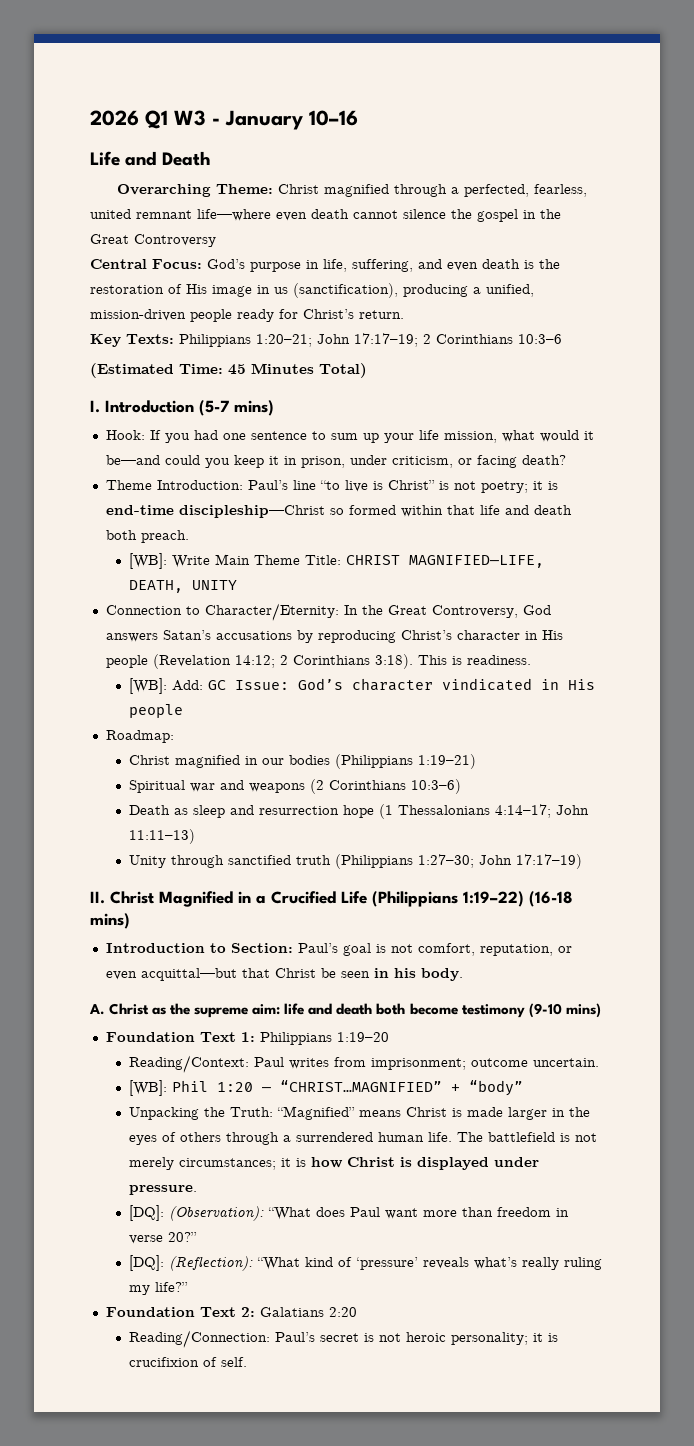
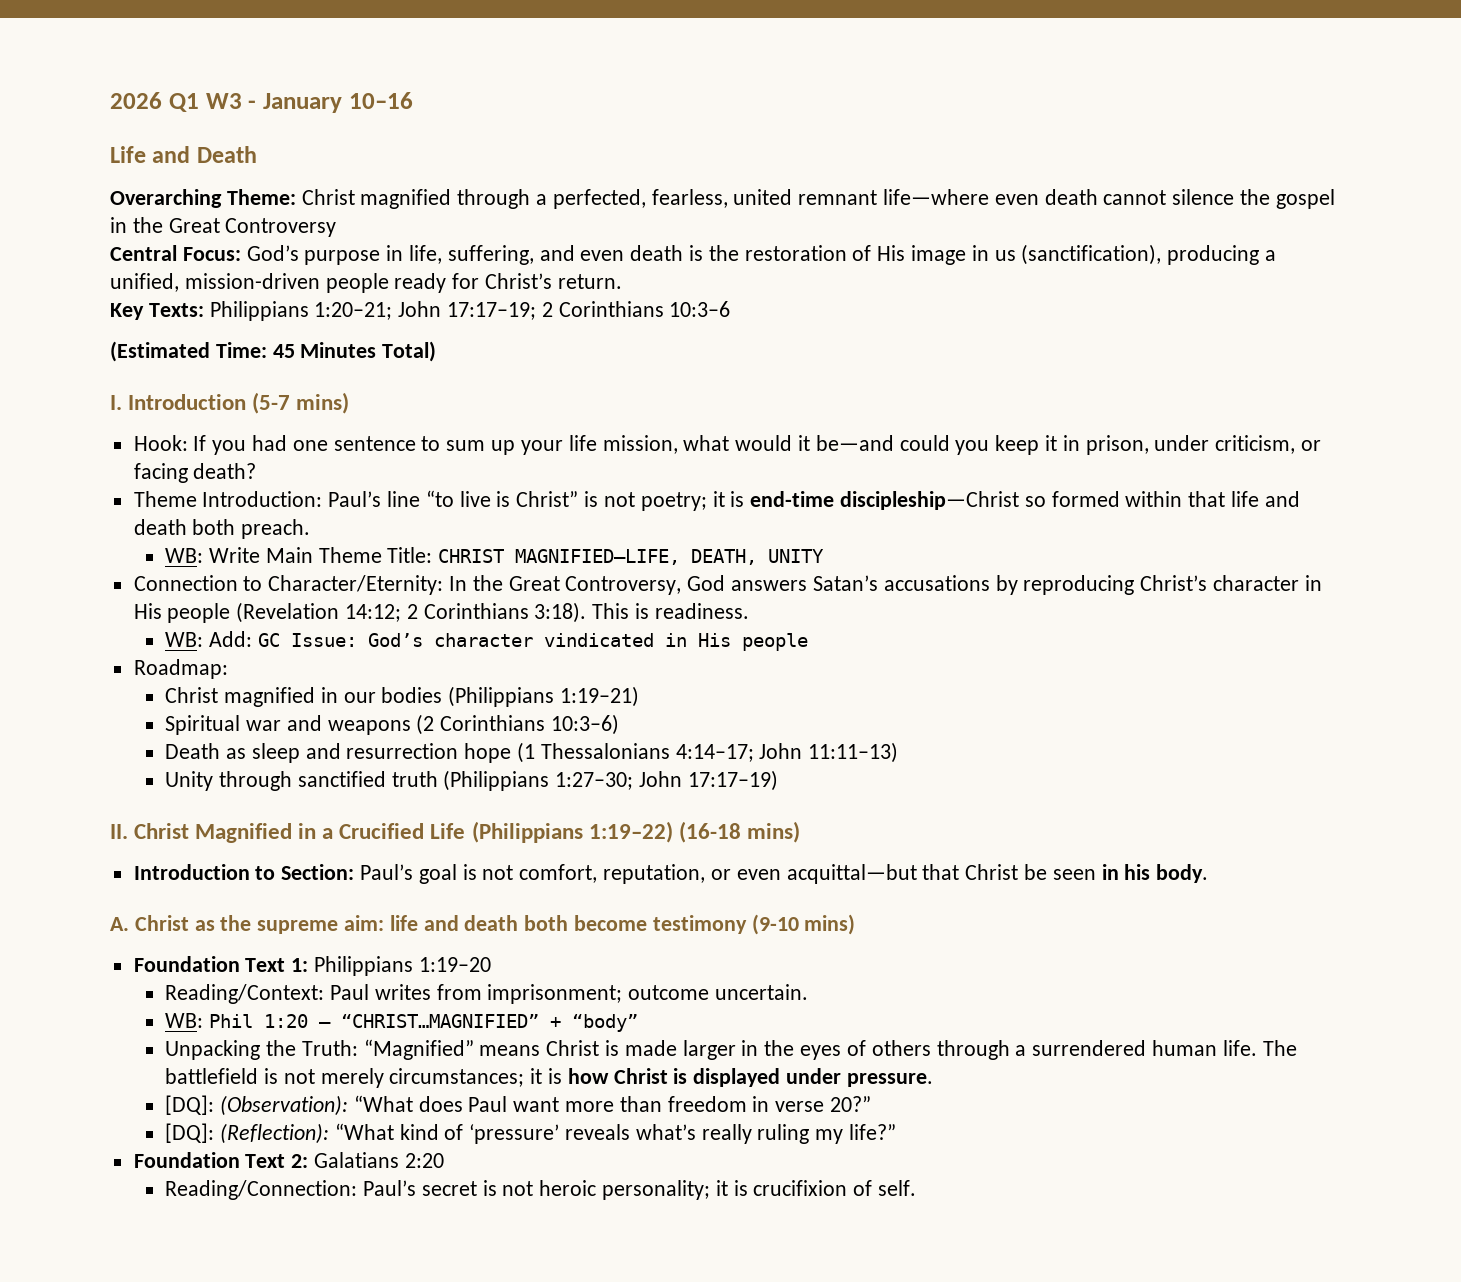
- [WB]: Write Main Theme Title: CHRIST MAGNIFIED—LIFE, DEATH, UNITY
+ WB: Write Main Theme Title: CHRIST MAGNIFIED—LIFE, DEATH, UNITY
- [WB]: Add: GC Issue: God’s character vindicated in His people
+ WB: Add: GC Issue: God’s character vindicated in His people
- [WB]: Phil 1:20 — “CHRIST…MAGNIFIED” + “body”
+ WB: Phil 1:20 — “CHRIST…MAGNIFIED” + “body”

